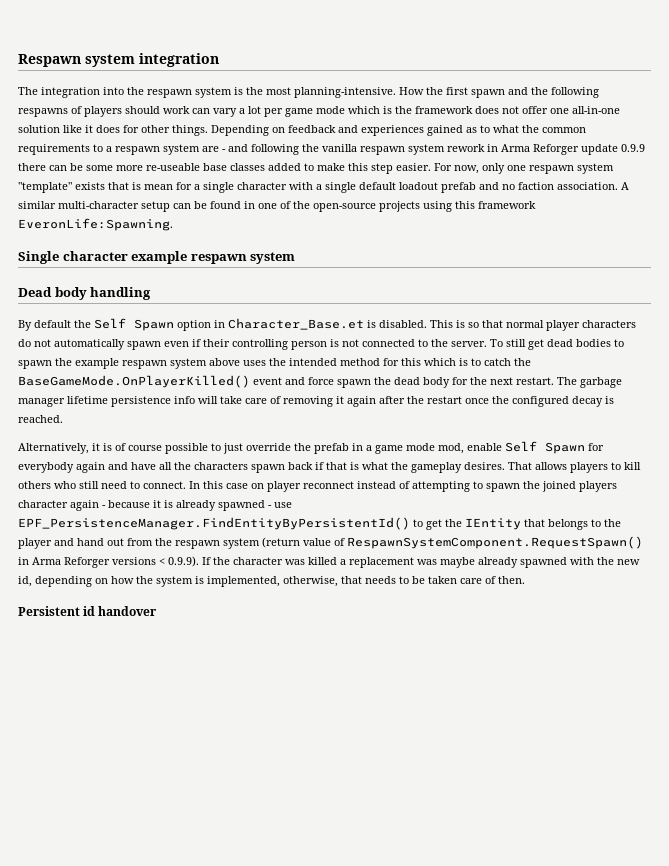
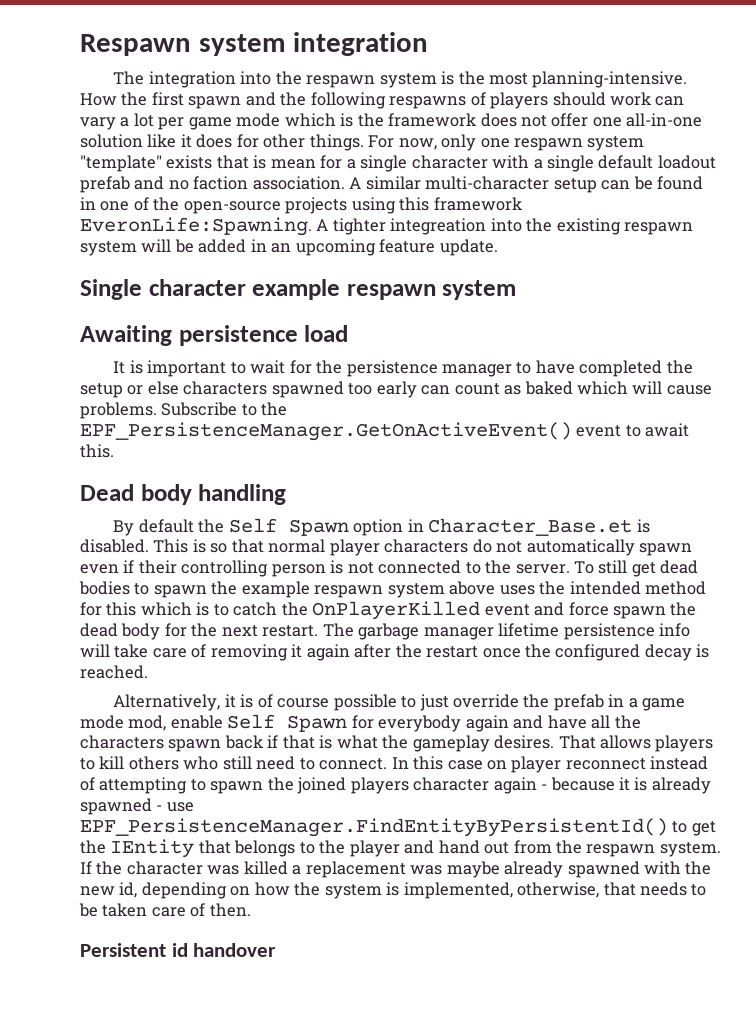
- Depending on feedback and experiences gained as to what the common requirements to a respawn system are - and following the vanilla respawn system rework in Arma Reforger update 0.9.9 there can be some more re-useable base classes added to make this step easier.
+ A tighter integreation into the existing respawn system will be added in an upcoming feature update.
+ Awaiting persistence load
+ It is important to wait for the persistence manager to have completed the setup or else characters spawned too early can count as baked which will cause problems. Subscribe to the EPF_PersistenceManager.GetOnActiveEvent() event to await this.
- To still get dead bodies to spawn the example respawn system above uses the intended method for this which is to catch the BaseGameMode.OnPlayerKilled() event and force spawn the dead body for the next restart.
+ To still get dead bodies to spawn the example respawn system above uses the intended method for this which is to catch the OnPlayerKilled event and force spawn the dead body for the next restart.
- In this case on player reconnect instead of attempting to spawn the joined players character again - because it is already spawned - use EPF_PersistenceManager.FindEntityByPersistentId() to get the IEntity that belongs to the player and hand out from the respawn system (return value of RespawnSystemComponent.RequestSpawn() in Arma Reforger versions < 0.9.9). If the character was killed a replacement was maybe already spawned with the new id, depending on how the system is implemented, otherwise, that needs to be taken care of then.
+ In this case on player reconnect instead of attempting to spawn the joined players character again - because it is already spawned - use EPF_PersistenceManager.FindEntityByPersistentId() to get the IEntity that belongs to the player and hand out from the respawn system. If the character was killed a replacement was maybe already spawned with the new id, depending on how the system is implemented, otherwise, that needs to be taken care of then.

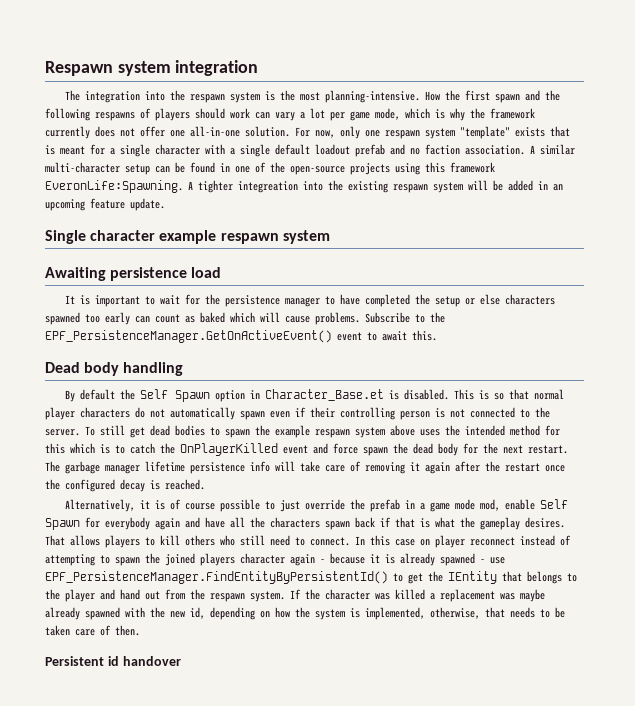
- How the first spawn and the following respawns of players should work can vary a lot per game mode which is the framework does not offer one all-in-one solution like it does for other things.
+ How the first spawn and the following respawns of players should work can vary a lot per game mode, which is why the framework currently does not offer one all-in-one solution.
- For now, only one respawn system "template" exists that is mean for a single character with a single default loadout prefab and no faction association.
+ For now, only one respawn system "template" exists that is meant for a single character with a single default loadout prefab and no faction association.

